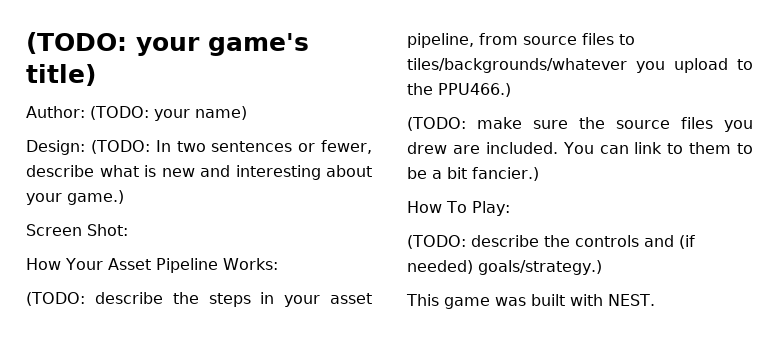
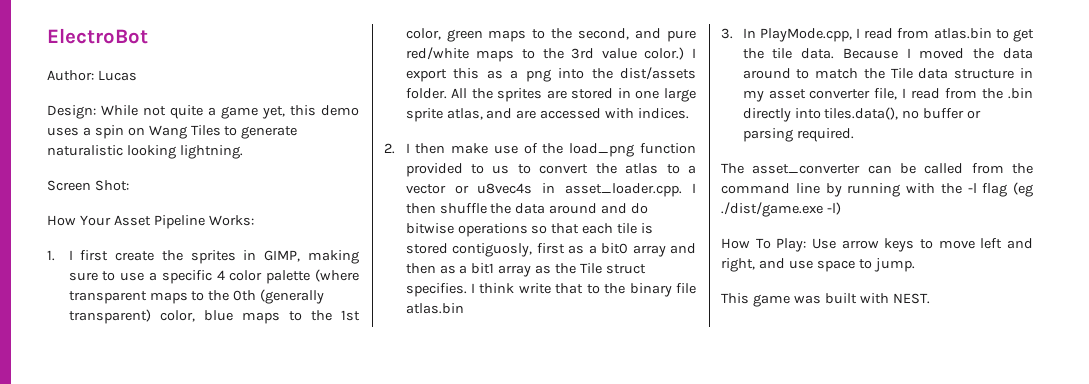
- (TODO: your game's title)
- Author: (TODO: your name)
- Design: (TODO: In two sentences or fewer, describe what is new and interesting about your game.)
+ ElectroBot
+ Author: Lucas
+ Design: While not quite a game yet, this demo uses a spin on Wang Tiles to generate naturalistic looking lightning.
- (TODO: describe the steps in your asset pipeline, from source files to tiles/backgrounds/whatever you upload to the PPU466.)
- (TODO: make sure the source files you drew are included. You can link to them to be a bit fancier.)
- How To Play:
- (TODO: describe the controls and (if needed) goals/strategy.)
+ 1. I first create the sprites in GIMP, making sure to use a specific 4 color palette (where transparent maps to the 0th (generally transparent) color, blue maps to the 1st color, green maps to the second, and pure red/white maps to the 3rd value color.) I export this as a png into the dist/assets folder. All the sprites are stored in one large sprite atlas, and are accessed with indices.
+ 2. I then make use of the load_png function provided to us to convert the atlas to a vector or u8vec4s in asset_loader.cpp. I then shuffle the data around and do bitwise operations so that each tile is stored contiguosly, first as a bit0 array and then as a bit1 array as the Tile struct specifies. I think write that to the binary file atlas.bin
+ 3. In PlayMode.cpp, I read from atlas.bin to get the tile data. Because I moved the data around to match the Tile data structure in my asset converter file, I read from the .bin directly into tiles.data(), no buffer or parsing required.
+ The asset_converter can be called from the command line by running with the -l flag (eg ./dist/game.exe -l)
+ How To Play: Use arrow keys to move left and right, and use space to jump.

